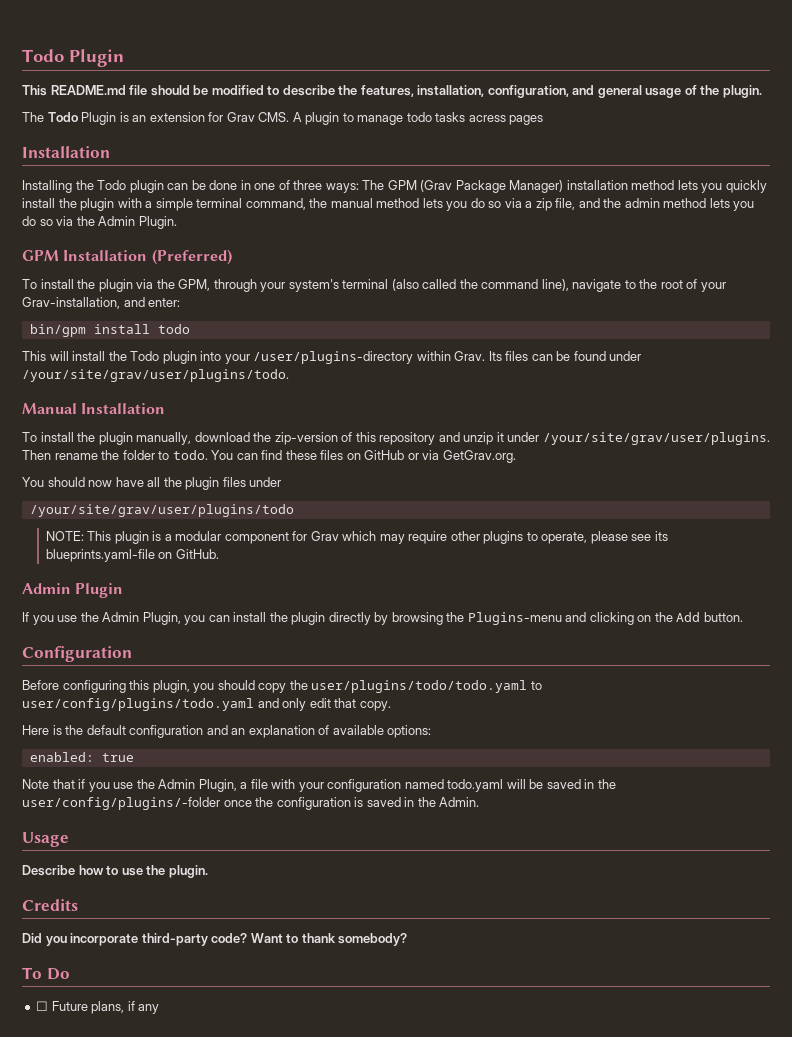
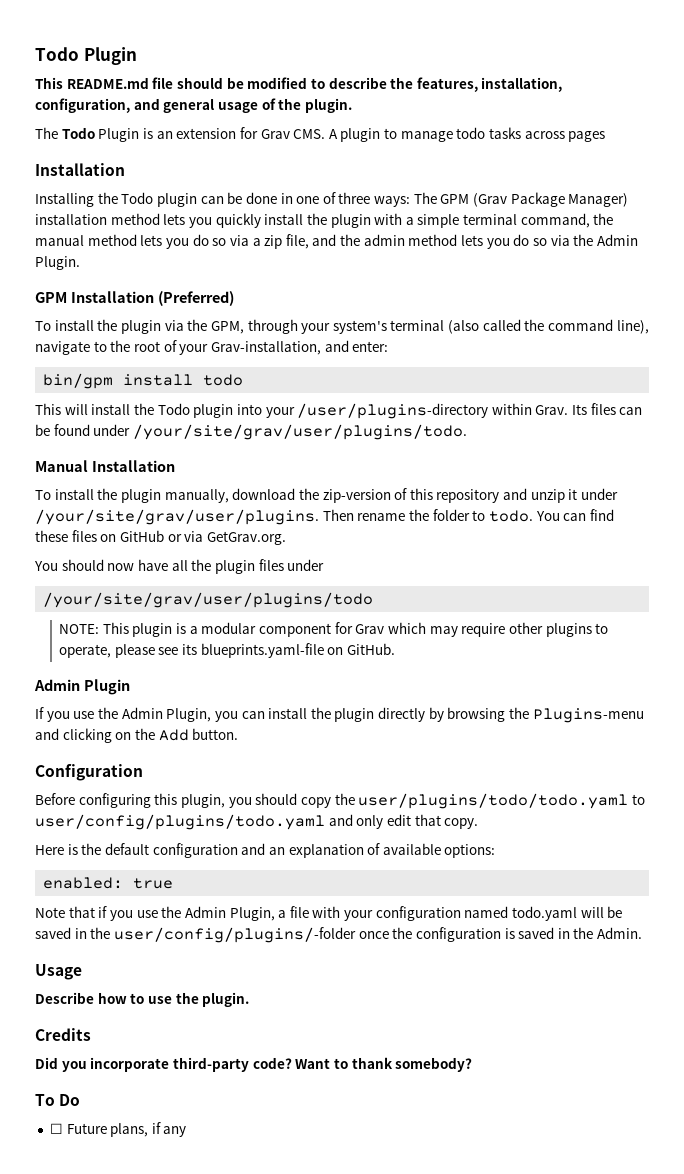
- The Todo Plugin is an extension for Grav CMS. A plugin to manage todo tasks acress pages
+ The Todo Plugin is an extension for Grav CMS. A plugin to manage todo tasks across pages

